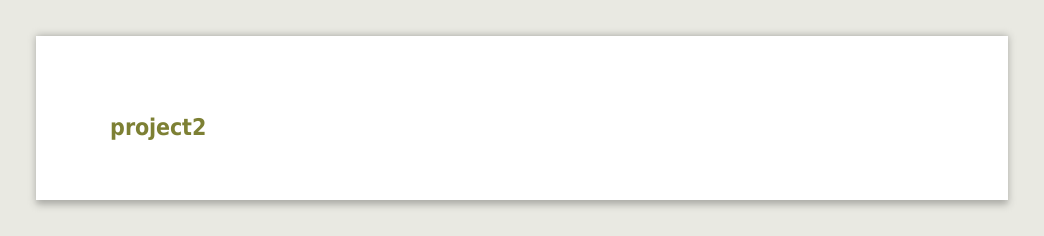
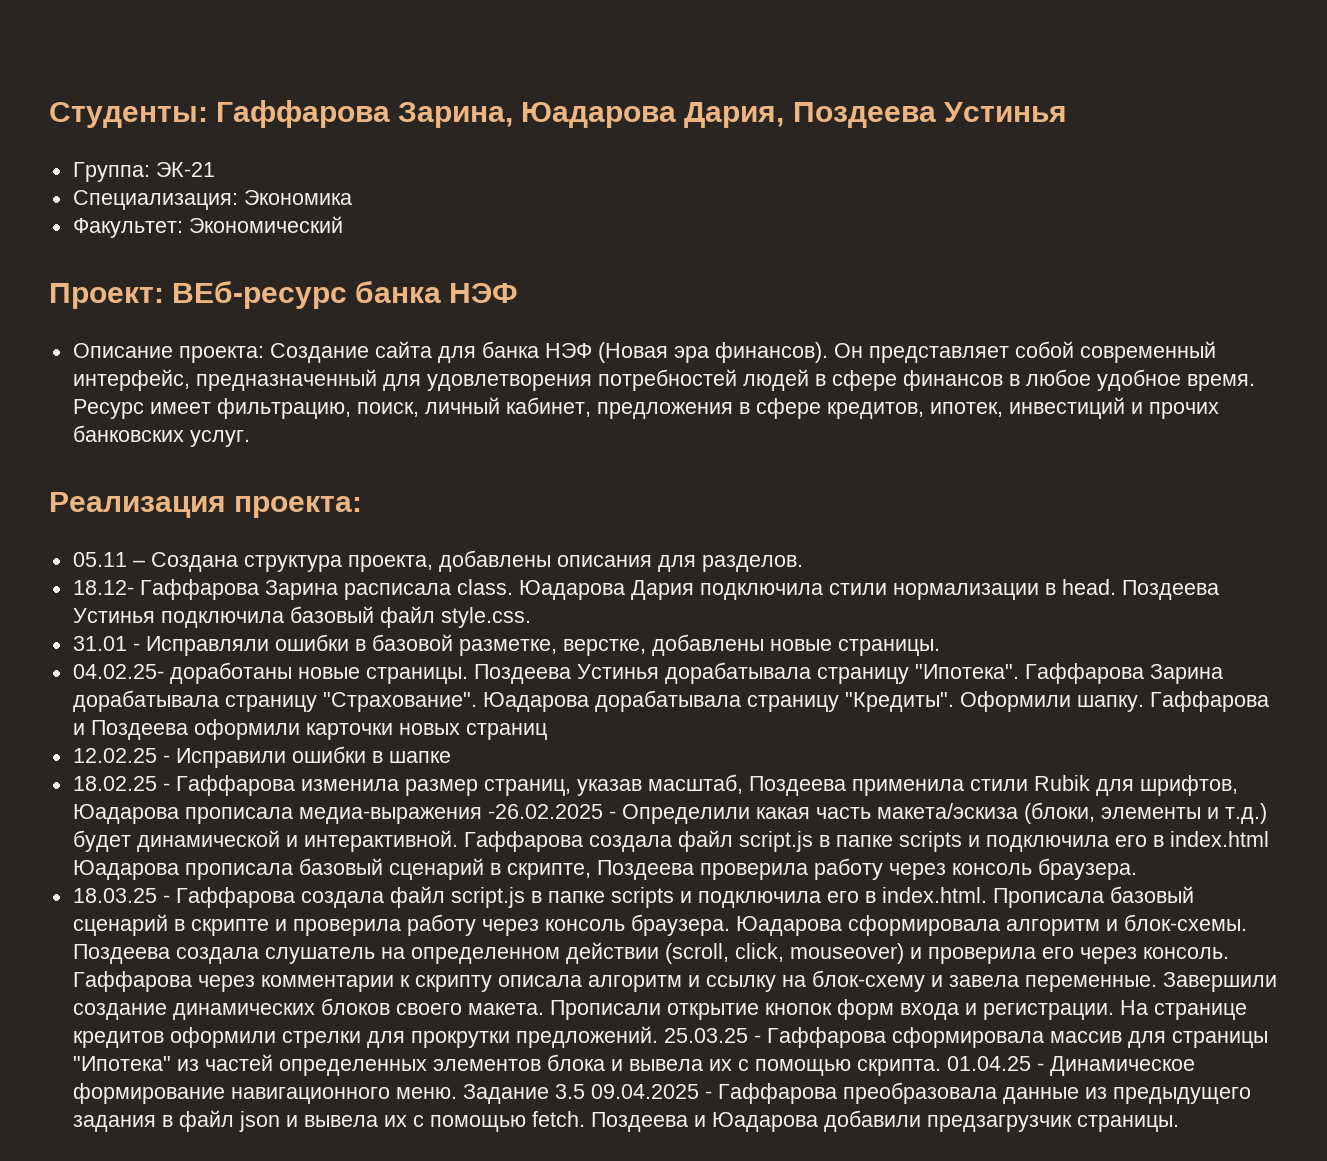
- project2
+ Студенты: Гаффарова Зарина, Юадарова Дария, Поздеева Устинья
+ Группа: ЭК-21
+ Специализация: Экономика
+ Факультет: Экономический
+ Проект: ВЕб-ресурс банка НЭФ
+ Описание проекта: Создание сайта для банка НЭФ (Новая эра финансов). Он представляет собой современный интерфейс, предназначенный для удовлетворения потребностей людей в сфере финансов в любое удобное время. Ресурс имеет фильтрацию, поиск, личный кабинет, предложения в сфере кредитов, ипотек, инвестиций и прочих банковских услуг.
+ Реализация проекта:
+ 05.11 – Создана структура проекта, добавлены описания для разделов.
+ 18.12- Гаффарова Зарина расписала class. Юадарова Дария подключила стили нормализации в head. Поздеева Устинья подключила базовый файл style.css.
+ 31.01 - Исправляли ошибки в базовой разметке, верстке, добавлены новые страницы.
+ 04.02.25- доработаны новые страницы. Поздеева Устинья дорабатывала страницу "Ипотека". Гаффарова Зарина дорабатывала страницу "Страхование". Юадарова дорабатывала страницу "Кредиты". Оформили шапку. Гаффарова и Поздеева оформили карточки новых страниц
+ 12.02.25 - Исправили ошибки в шапке
+ 18.02.25 - Гаффарова изменила размер страниц, указав масштаб, Поздеева применила стили Rubik для шрифтов, Юадарова прописала медиа-выражения -26.02.2025 - Определили какая часть макета/эскиза (блоки, элементы и т.д.) будет динамической и интерактивной. Гаффарова создала файл script.js в папке scripts и подключила его в index.html Юадарова прописала базовый сценарий в скрипте, Поздеева проверила работу через консоль браузера.
+ 18.03.25 - Гаффарова создала файл script.js в папке scripts и подключила его в index.html. Прописала базовый сценарий в скрипте и проверила работу через консоль браузера. Юадарова сформировала алгоритм и блок-схемы. Поздеева создала слушатель на определенном действии (scroll, click, mouseover) и проверила его через консоль. Гаффарова через комментарии к скрипту описала алгоритм и ссылку на блок-схему и завела переменные. Завершили создание динамических блоков своего макета. Прописали открытие кнопок форм входа и регистрации. На странице кредитов оформили стрелки для прокрутки предложений. 25.03.25 - Гаффарова сформировала массив для страницы "Ипотека" из частей определенных элементов блока и вывела их с помощью скрипта. 01.04.25 - Динамическое формирование навигационного меню. Задание 3.5 09.04.2025 - Гаффарова преобразовала данные из предыдущего задания в файл json и вывела их с помощью fetch. Поздеева и Юадарова добавили предзагрузчик страницы.

